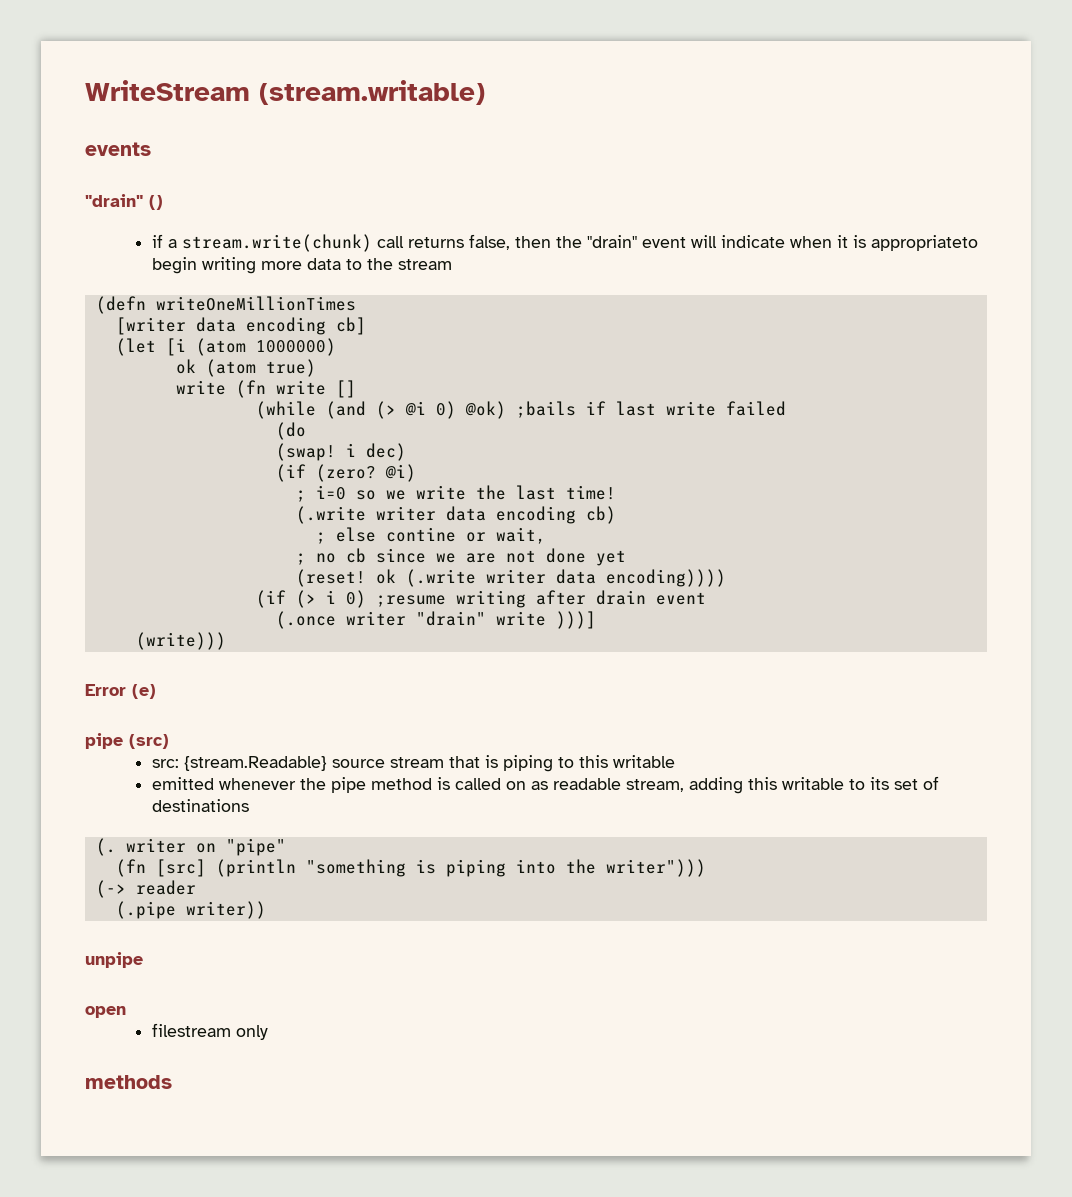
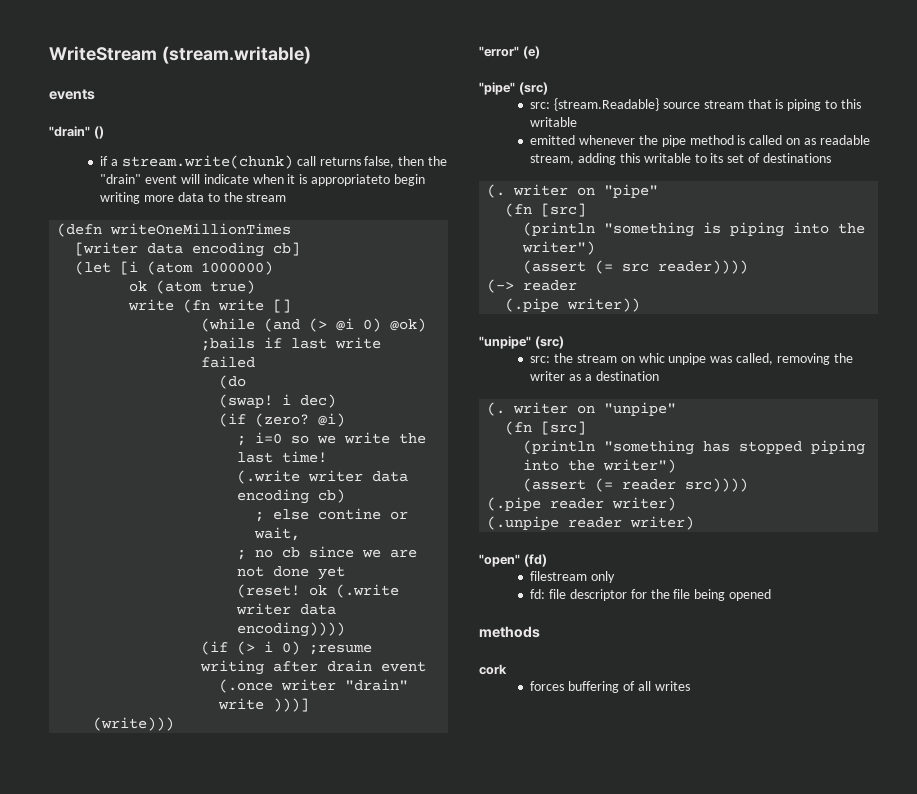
- Error (e)
+ "error" (e)
- pipe (src)
+ "pipe" (src)
  (. writer on "pipe"
- (fn [src] (println "something is piping into the writer")))
+ (fn [src]
+ (println "something is piping into the writer")
+ (assert (= src reader))))
- unpipe
- open
+ "unpipe" (src)
+ src: the stream on whic unpipe was called, removing the writer as a destination
+ (. writer on "unpipe"
+ (fn [src]
+ (println "something has stopped piping into the writer")
+ (assert (= reader src))))
+ (.pipe reader writer)
+ (.unpipe reader writer)
+ "open" (fd)
  filestream only
+ fd: file descriptor for the file being opened
  methods
+ cork
+ forces buffering of all writes

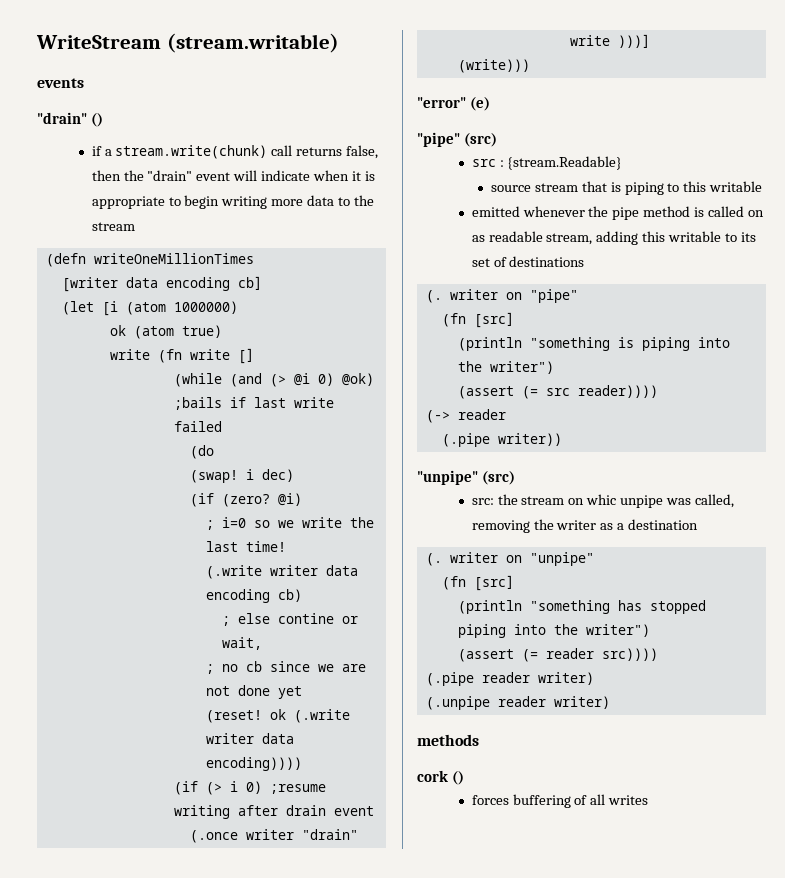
- if a stream.write(chunk) call returns false, then the "drain" event will indicate when it is appropriateto begin writing more data to the stream
+ if a stream.write(chunk) call returns false, then the "drain" event will indicate when it is appropriate to begin writing more data to the stream
- src: {stream.Readable} source stream that is piping to this writable
+ src : {stream.Readable}
+ source stream that is piping to this writable
- "open" (fd)
- filestream only
- fd: file descriptor for the file being opened
- cork
+ cork ()

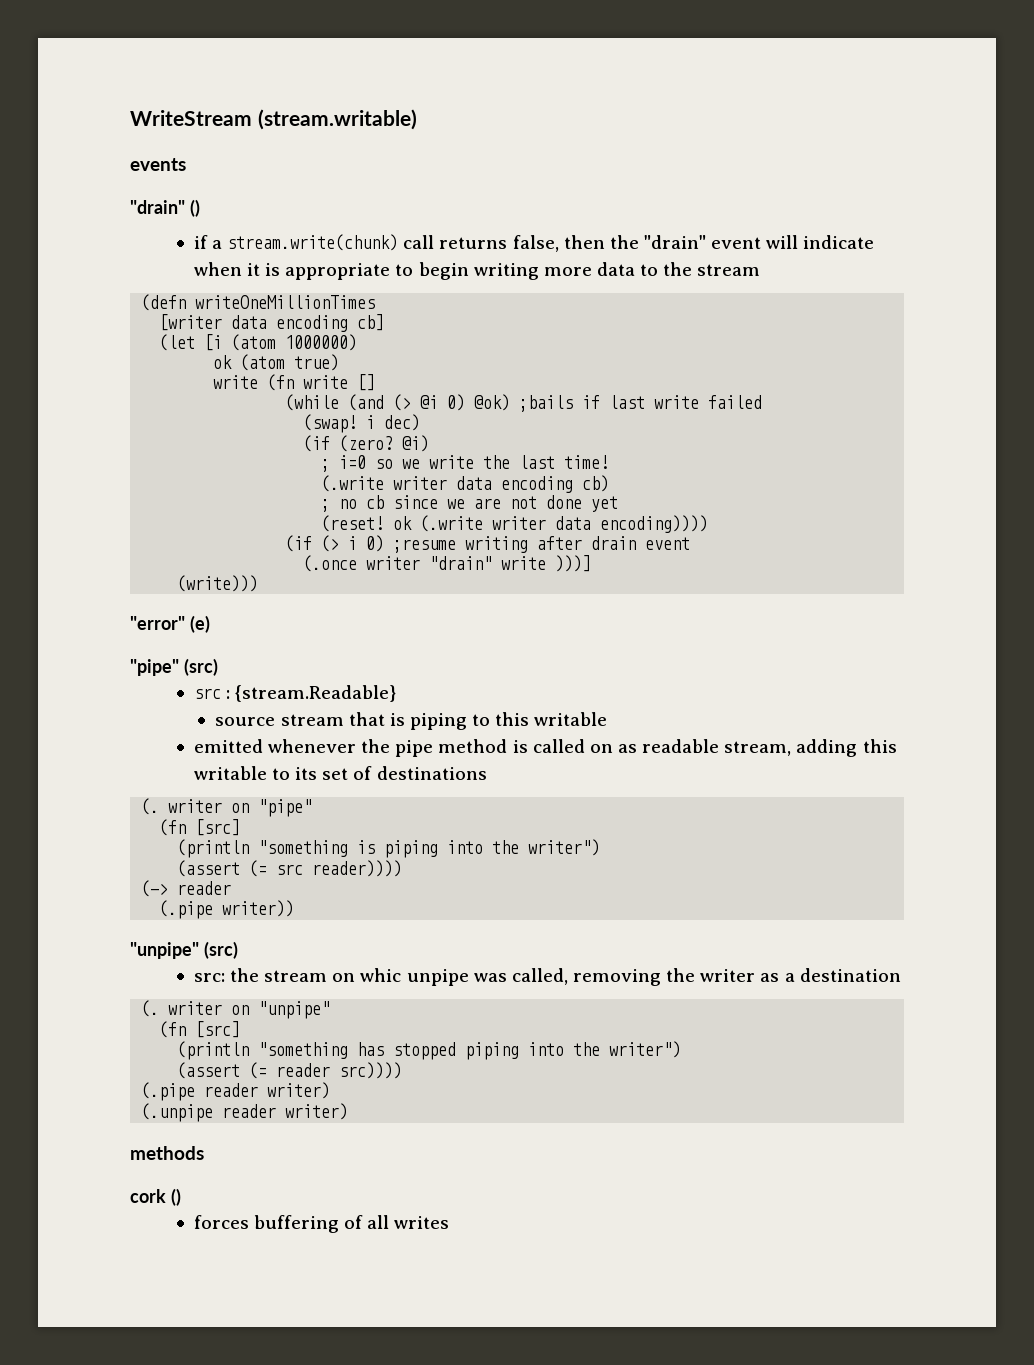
- (do
- ; else contine or wait,

